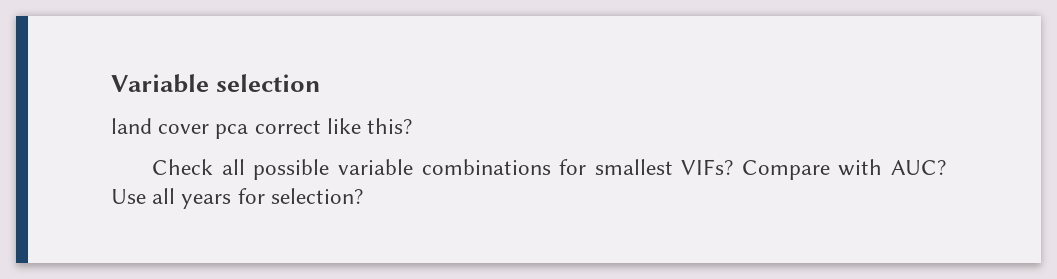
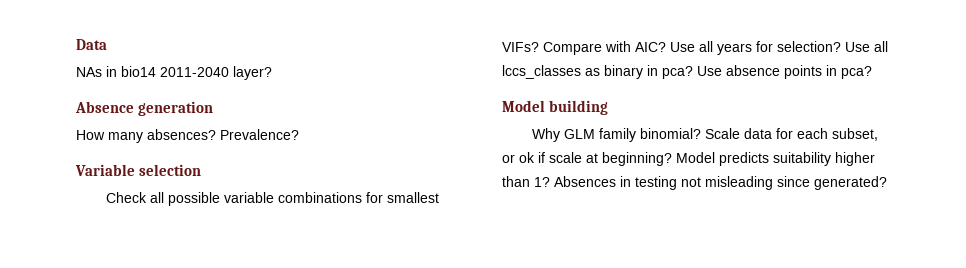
+ Data
+ NAs in bio14 2011-2040 layer?
+ Absence generation
+ How many absences? Prevalence?
  Variable selection
- land cover pca correct like this?
- Compare with AUC?
+ Compare with AIC?
+ Use all lccs_classes as binary in pca? Use absence points in pca?
+ Model building
+ Why GLM family binomial? Scale data for each subset, or ok if scale at beginning? Model predicts suitability higher than 1? Absences in testing not misleading since generated?

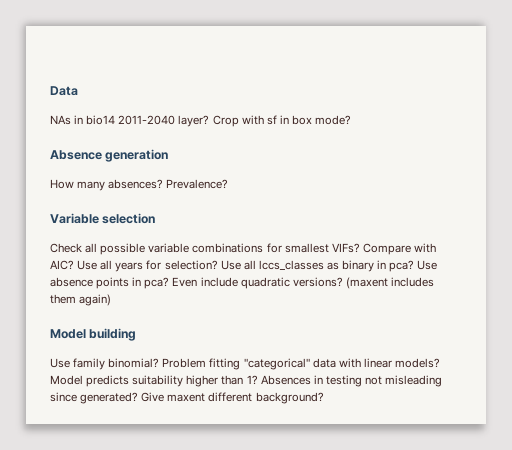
+ Crop with sf in box mode?
- Use absence points in pca?
+ Use absence points in pca? Even include quadratic versions? (maxent includes them again)
  Model building
- Why GLM family binomial? Scale data for each subset, or ok if scale at beginning?
+ Use family binomial? Problem fitting "categorical" data with linear models?
+ Give maxent different background?

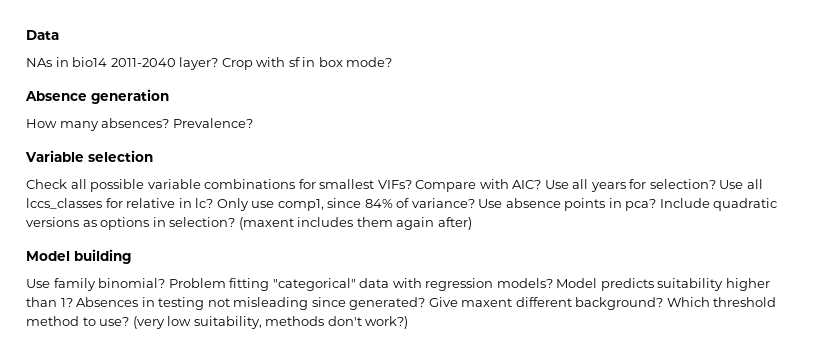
- Use all lccs_classes as binary in pca?
+ Use all lccs_classes for relative in lc? Only use comp1, since 84% of variance?
- Even include quadratic versions?
+ Include quadratic versions as options in selection?
- (maxent includes them again)
+ (maxent includes them again after)
- Problem fitting "categorical" data with linear models?
+ Problem fitting "categorical" data with regression models?
+ Which threshold method to use? (very low suitability, methods don't work?)

